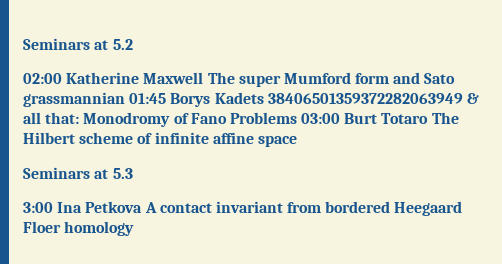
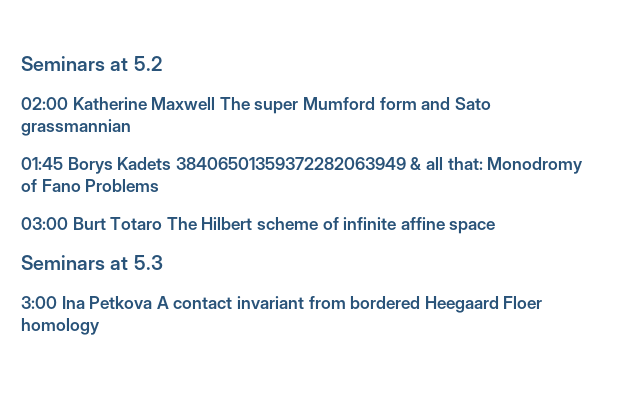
- 02:00 Katherine Maxwell The super Mumford form and Sato grassmannian 01:45 Borys Kadets 38406501359372282063949 & all that: Monodromy of Fano Problems 03:00 Burt Totaro The Hilbert scheme of infinite affine space
+ 02:00 Katherine Maxwell The super Mumford form and Sato grassmannian
+ 01:45 Borys Kadets 38406501359372282063949 & all that: Monodromy of Fano Problems
+ 03:00 Burt Totaro The Hilbert scheme of infinite affine space

